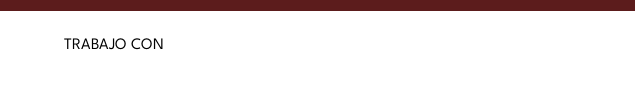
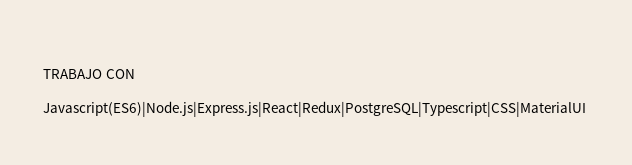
+ Javascript(ES6)|Node.js|Express.js|React|Redux|PostgreSQL|Typescript|CSS|MaterialUI

